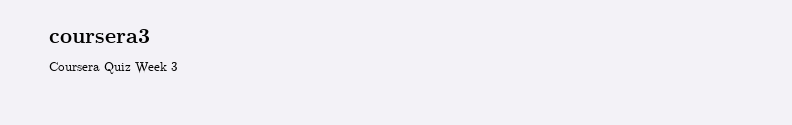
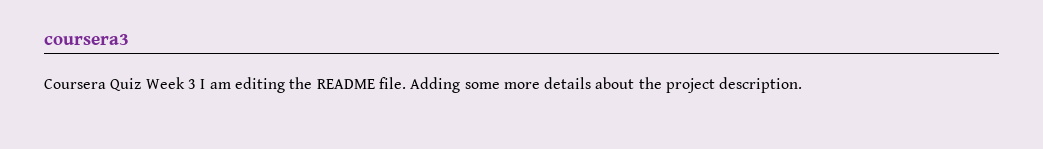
- Coursera Quiz Week 3
+ Coursera Quiz Week 3 I am editing the README file. Adding some more details about the project description.

